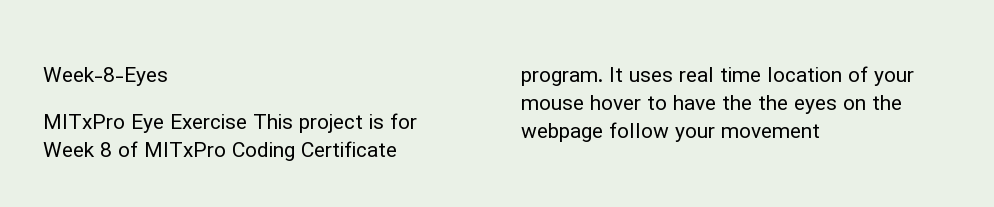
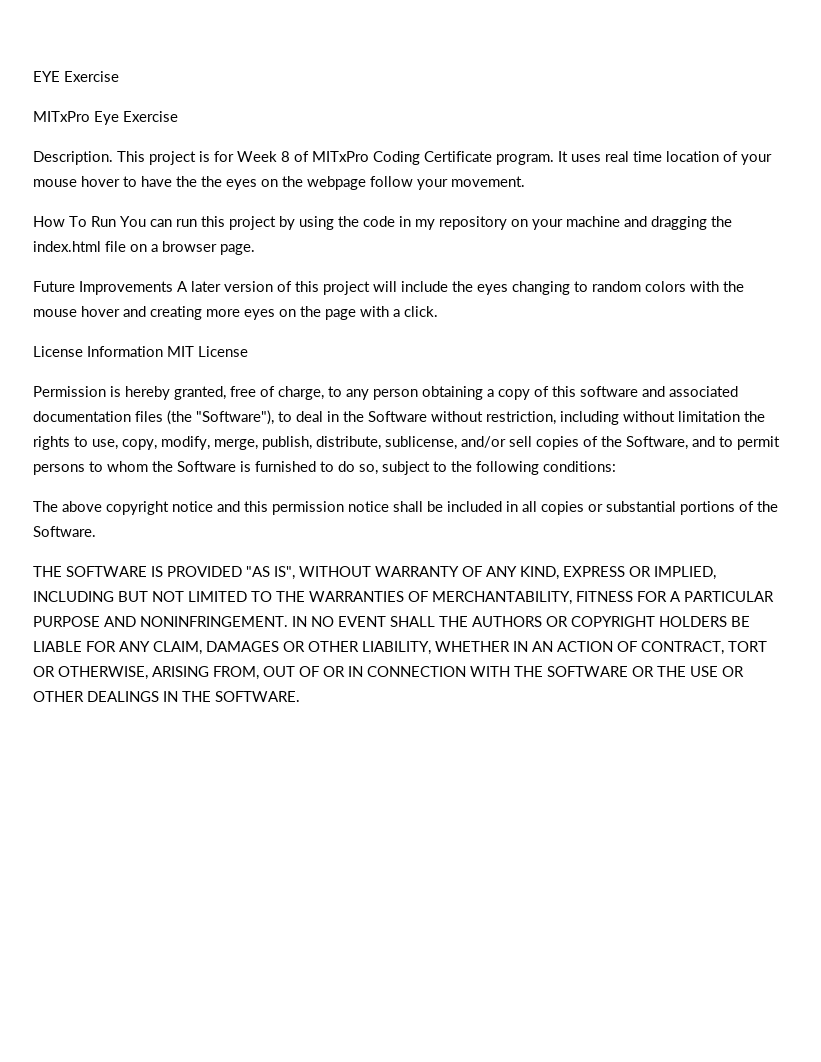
- Week-8-Eyes
+ EYE Exercise
- MITxPro Eye Exercise This project is for Week 8 of MITxPro Coding Certificate program.
+ MITxPro Eye Exercise
+ Description. This project is for Week 8 of MITxPro Coding Certificate program.
- It uses real time location of your mouse hover to have the the eyes on the webpage follow your movement
+ It uses real time location of your mouse hover to have the the eyes on the webpage follow your movement.
+ How To Run You can run this project by using the code in my repository on your machine and dragging the index.html file on a browser page.
+ Future Improvements A later version of this project will include the eyes changing to random colors with the mouse hover and creating more eyes on the page with a click.
+ License Information MIT License
+ Permission is hereby granted, free of charge, to any person obtaining a copy of this software and associated documentation files (the "Software"), to deal in the Software without restriction, including without limitation the rights to use, copy, modify, merge, publish, distribute, sublicense, and/or sell copies of the Software, and to permit persons to whom the Software is furnished to do so, subject to the following conditions:
+ The above copyright notice and this permission notice shall be included in all copies or substantial portions of the Software.
+ THE SOFTWARE IS PROVIDED "AS IS", WITHOUT WARRANTY OF ANY KIND, EXPRESS OR IMPLIED, INCLUDING BUT NOT LIMITED TO THE WARRANTIES OF MERCHANTABILITY, FITNESS FOR A PARTICULAR PURPOSE AND NONINFRINGEMENT. IN NO EVENT SHALL THE AUTHORS OR COPYRIGHT HOLDERS BE LIABLE FOR ANY CLAIM, DAMAGES OR OTHER LIABILITY, WHETHER IN AN ACTION OF CONTRACT, TORT OR OTHERWISE, ARISING FROM, OUT OF OR IN CONNECTION WITH THE SOFTWARE OR THE USE OR OTHER DEALINGS IN THE SOFTWARE.

